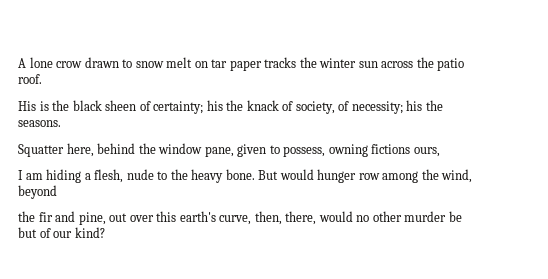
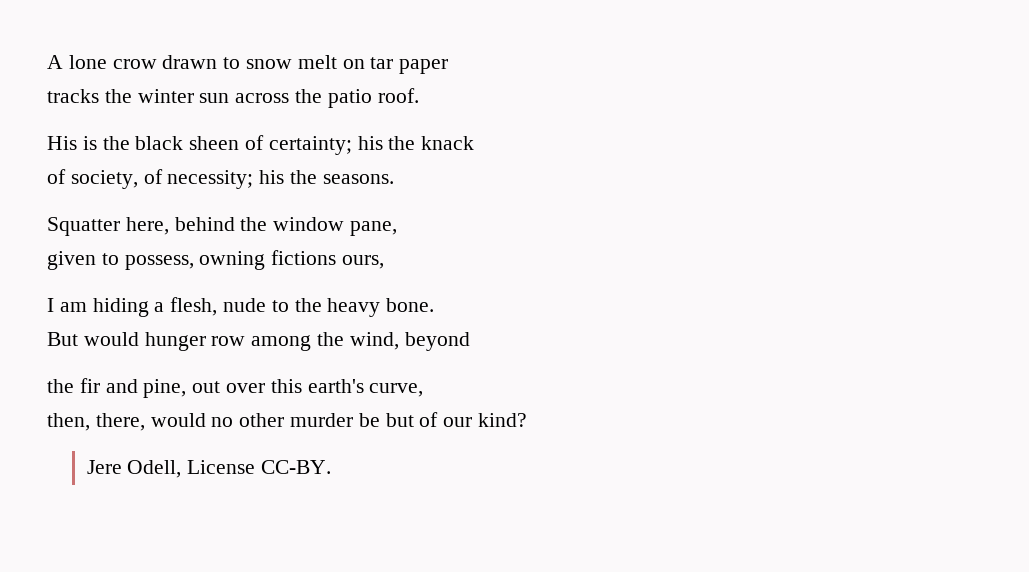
- A lone crow drawn to snow melt on tar paper tracks the winter sun across the patio roof.
+ A lone crow drawn to snow melt on tar paper
+ tracks the winter sun across the patio roof.
- His is the black sheen of certainty; his the knack of society, of necessity; his the seasons.
+ His is the black sheen of certainty; his the knack
+ of society, of necessity; his the seasons.
- Squatter here, behind the window pane, given to possess, owning fictions ours,
+ Squatter here, behind the window pane,
+ given to possess, owning fictions ours,
- I am hiding a flesh, nude to the heavy bone. But would hunger row among the wind, beyond
+ I am hiding a flesh, nude to the heavy bone.
+ But would hunger row among the wind, beyond
- the fir and pine, out over this earth's curve, then, there, would no other murder be but of our kind?
+ the fir and pine, out over this earth's curve,
+ then, there, would no other murder be but of our kind?
+ Jere Odell, License CC-BY.

